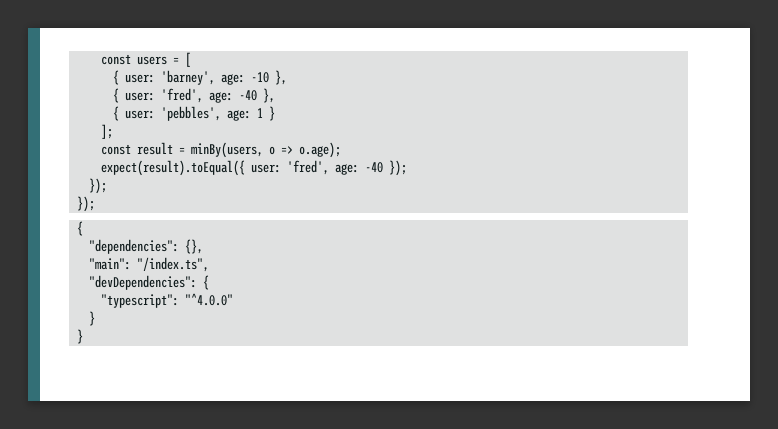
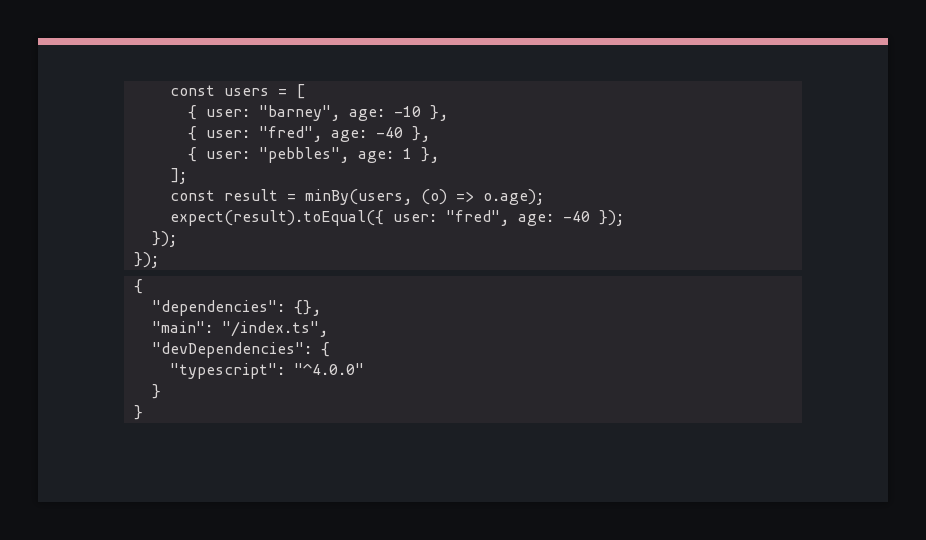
- { user: 'barney', age: -10 },
+ { user: "barney", age: -10 },
- { user: 'fred', age: -40 },
+ { user: "fred", age: -40 },
- { user: 'pebbles', age: 1 }
+ { user: "pebbles", age: 1 },
- const result = minBy(users, o => o.age);
+ const result = minBy(users, (o) => o.age);
- expect(result).toEqual({ user: 'fred', age: -40 });
+ expect(result).toEqual({ user: "fred", age: -40 });

